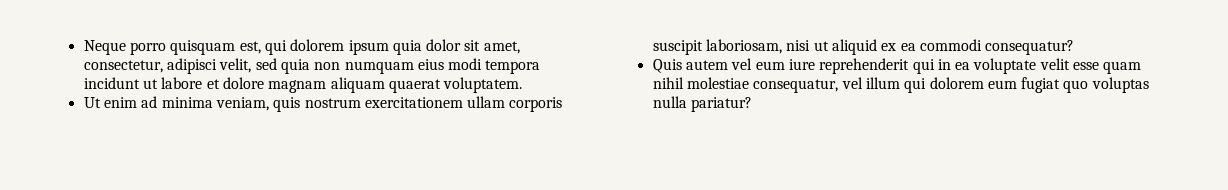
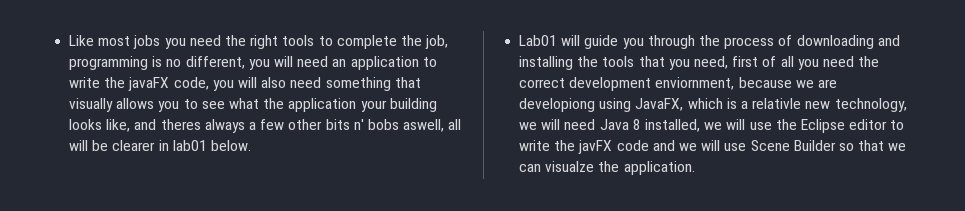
- Neque porro quisquam est, qui dolorem ipsum quia dolor sit amet, consectetur, adipisci velit, sed quia non numquam eius modi tempora incidunt ut labore et dolore magnam aliquam quaerat voluptatem.
- Ut enim ad minima veniam, quis nostrum exercitationem ullam corporis suscipit laboriosam, nisi ut aliquid ex ea commodi consequatur?
- Quis autem vel eum iure reprehenderit qui in ea voluptate velit esse quam nihil molestiae consequatur, vel illum qui dolorem eum fugiat quo voluptas nulla pariatur?
+ Like most jobs you need the right tools to complete the job, programming is no different, you will need an application to write the javaFX code, you will also need something that visually allows you to see what the application your building looks like, and theres always a few other bits n' bobs aswell, all will be clearer in lab01 below.
+ Lab01 will guide you through the process of downloading and installing the tools that you need, first of all you need the correct development enviornment, because we are developiong using JavaFX, which is a relativle new technology, we will need Java 8 installed, we will use the Eclipse editor to write the javFX code and we will use Scene Builder so that we can visualze the application.

